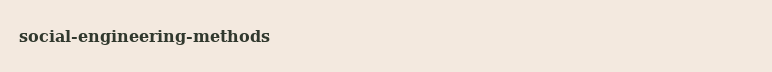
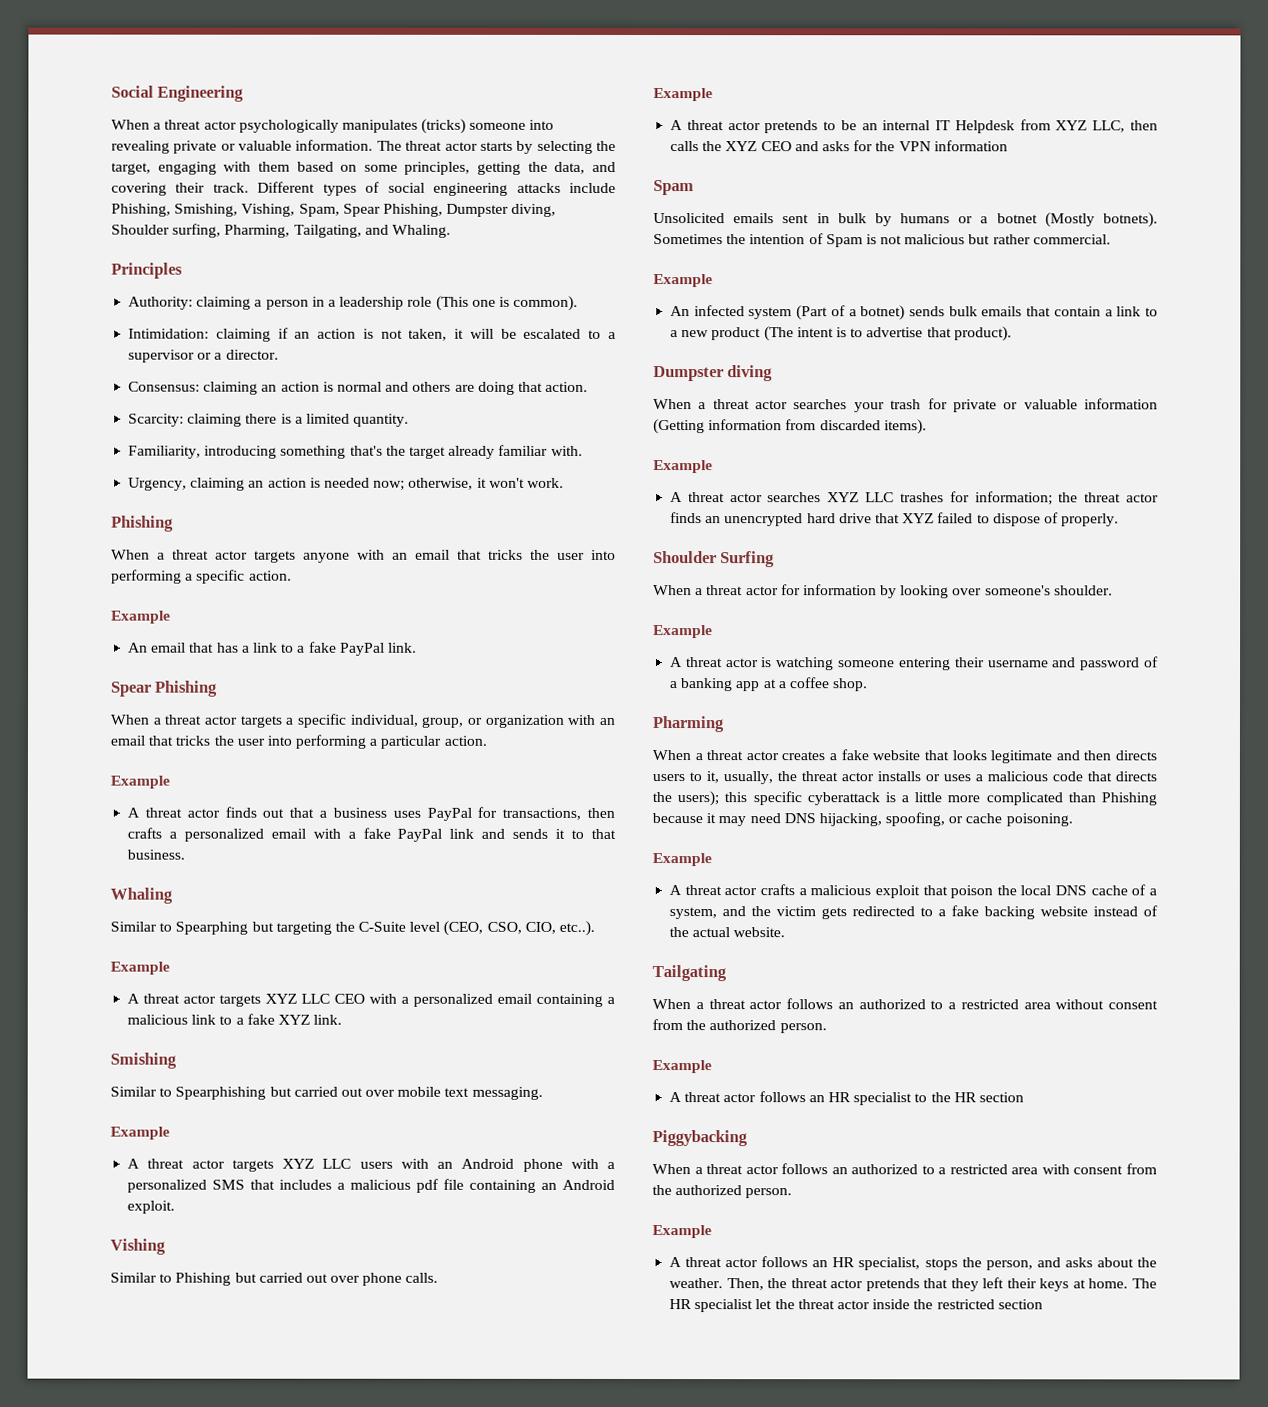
- social-engineering-methods
+ Social Engineering
+ When a threat actor psychologically manipulates (tricks) someone into revealing private or valuable information. The threat actor starts by selecting the target, engaging with them based on some principles, getting the data, and covering their track. Different types of social engineering attacks include Phishing, Smishing, Vishing, Spam, Spear Phishing, Dumpster diving, Shoulder surfing, Pharming, Tailgating, and Whaling.
+ Principles
+ Authority: claiming a person in a leadership role (This one is common).
+ Intimidation: claiming if an action is not taken, it will be escalated to a supervisor or a director.
+ Consensus: claiming an action is normal and others are doing that action.
+ Scarcity: claiming there is a limited quantity.
+ Familiarity, introducing something that's the target already familiar with.
+ Urgency, claiming an action is needed now; otherwise, it won't work.
+ Phishing
+ When a threat actor targets anyone with an email that tricks the user into performing a specific action.
+ Example
+ An email that has a link to a fake PayPal link.
+ Spear Phishing
+ When a threat actor targets a specific individual, group, or organization with an email that tricks the user into performing a particular action.
+ Example
+ A threat actor finds out that a business uses PayPal for transactions, then crafts a personalized email with a fake PayPal link and sends it to that business.
+ Whaling
+ Similar to Spearphing but targeting the C-Suite level (CEO, CSO, CIO, etc..).
+ Example
+ A threat actor targets XYZ LLC CEO with a personalized email containing a malicious link to a fake XYZ link.
+ Smishing
+ Similar to Spearphishing but carried out over mobile text messaging.
+ Example
+ A threat actor targets XYZ LLC users with an Android phone with a personalized SMS that includes a malicious pdf file containing an Android exploit.
+ Vishing
+ Similar to Phishing but carried out over phone calls.
+ Example
+ A threat actor pretends to be an internal IT Helpdesk from XYZ LLC, then calls the XYZ CEO and asks for the VPN information
+ Spam
+ Unsolicited emails sent in bulk by humans or a botnet (Mostly botnets). Sometimes the intention of Spam is not malicious but rather commercial.
+ Example
+ An infected system (Part of a botnet) sends bulk emails that contain a link to a new product (The intent is to advertise that product).
+ Dumpster diving
+ When a threat actor searches your trash for private or valuable information (Getting information from discarded items).
+ Example
+ A threat actor searches XYZ LLC trashes for information; the threat actor finds an unencrypted hard drive that XYZ failed to dispose of properly.
+ Shoulder Surfing
+ When a threat actor for information by looking over someone's shoulder.
+ Example
+ A threat actor is watching someone entering their username and password of a banking app at a coffee shop.
+ Pharming
+ When a threat actor creates a fake website that looks legitimate and then directs users to it, usually, the threat actor installs or uses a malicious code that directs the users); this specific cyberattack is a little more complicated than Phishing because it may need DNS hijacking, spoofing, or cache poisoning.
+ Example
+ A threat actor crafts a malicious exploit that poison the local DNS cache of a system, and the victim gets redirected to a fake backing website instead of the actual website.
+ Tailgating
+ When a threat actor follows an authorized to a restricted area without consent from the authorized person.
+ Example
+ A threat actor follows an HR specialist to the HR section
+ Piggybacking
+ When a threat actor follows an authorized to a restricted area with consent from the authorized person.
+ Example
+ A threat actor follows an HR specialist, stops the person, and asks about the weather. Then, the threat actor pretends that they left their keys at home. The HR specialist let the threat actor inside the restricted section

